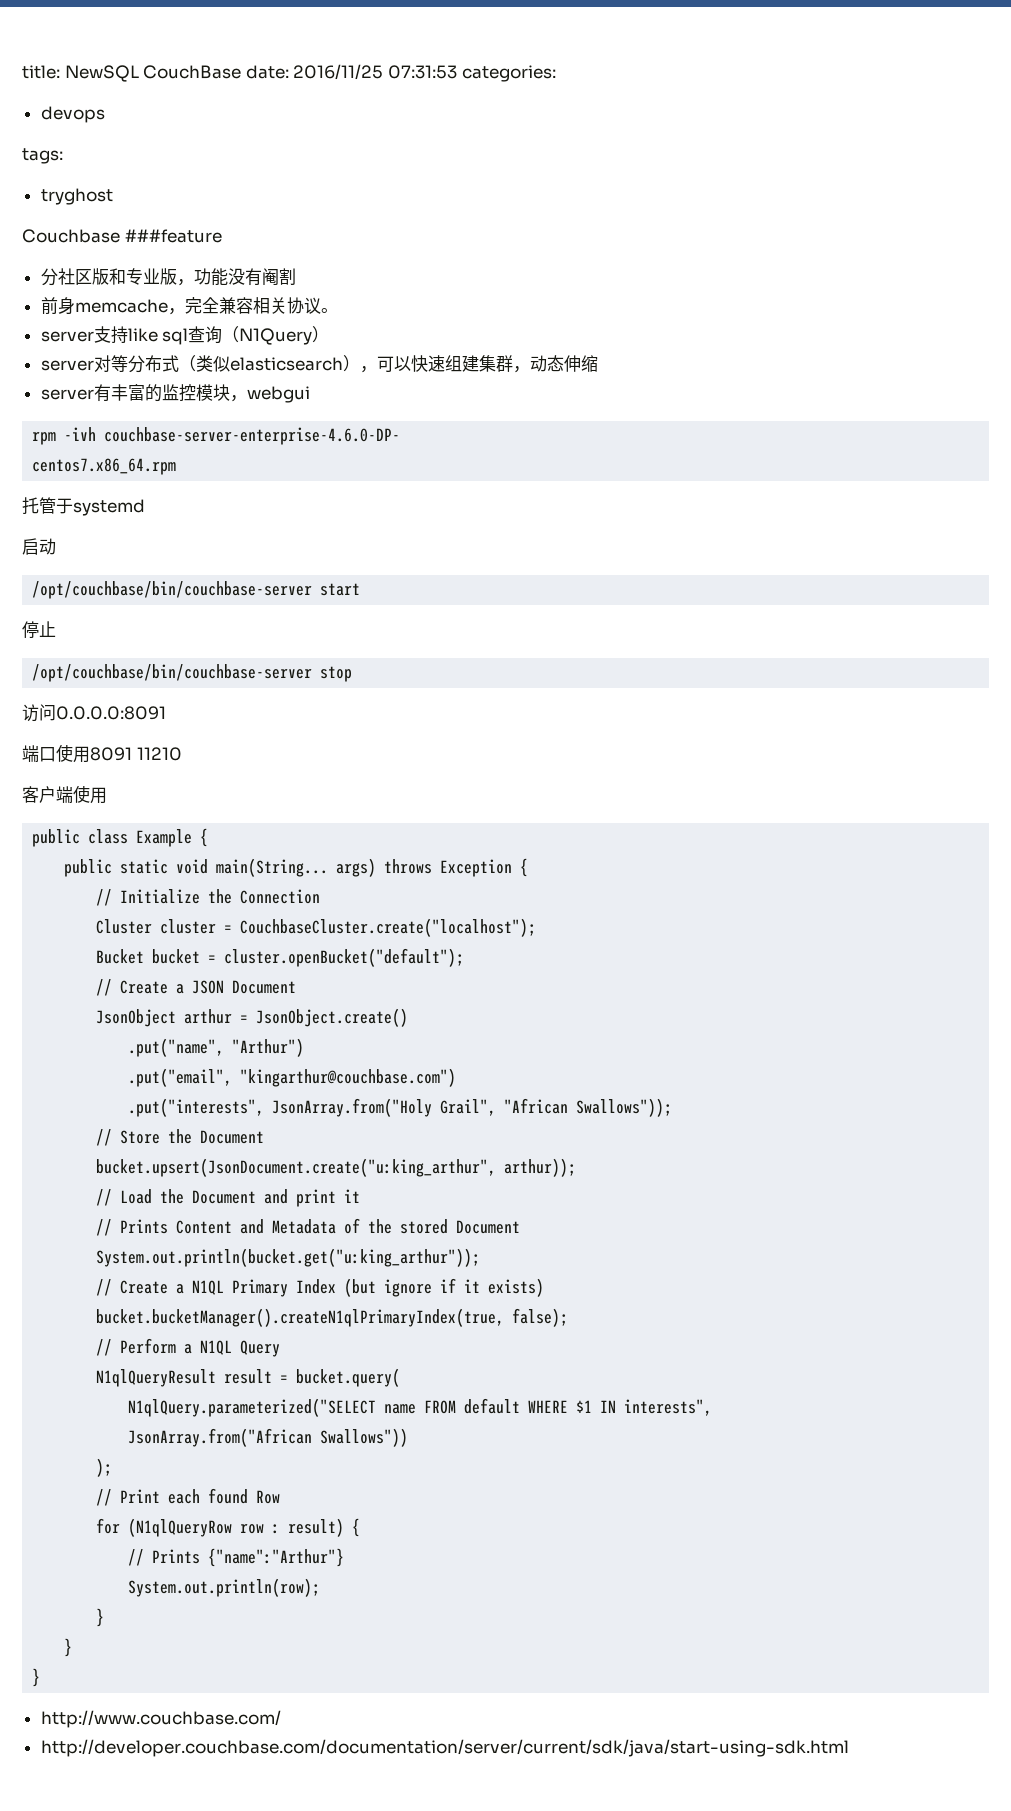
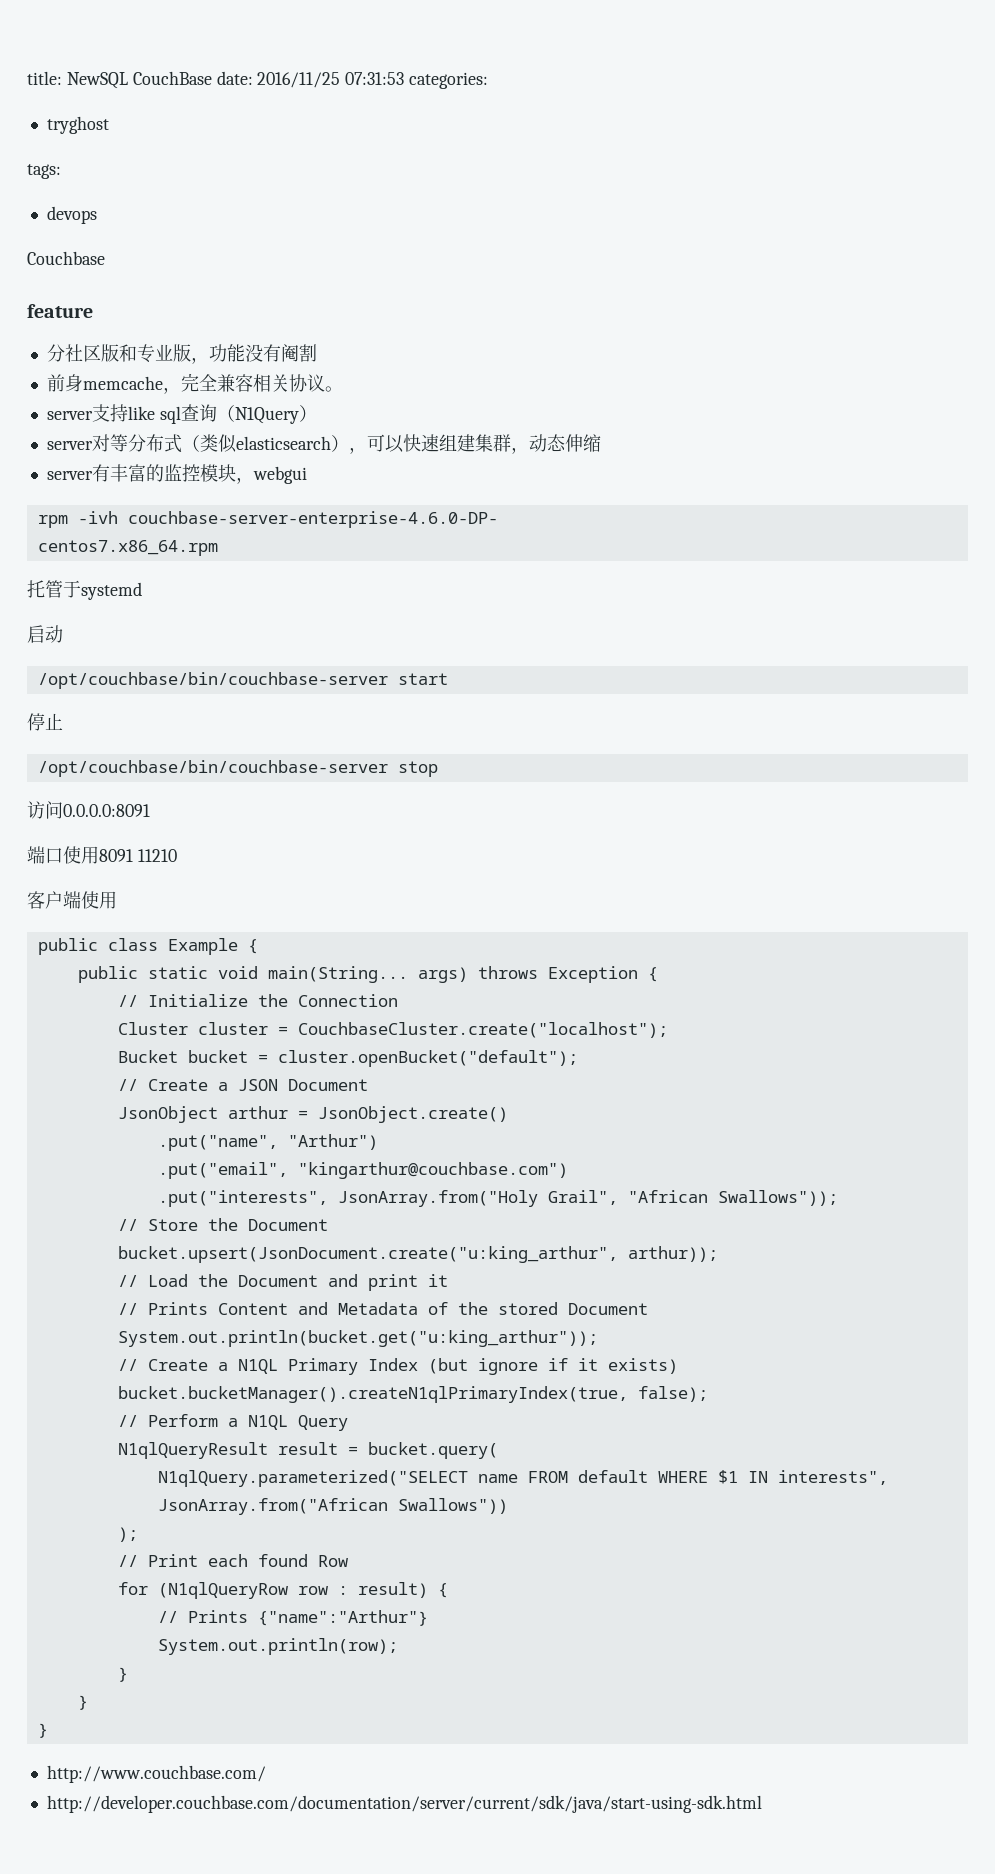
- devops
+ tryghost
- tryghost
+ devops
- Couchbase ###feature
+ Couchbase
+ feature

